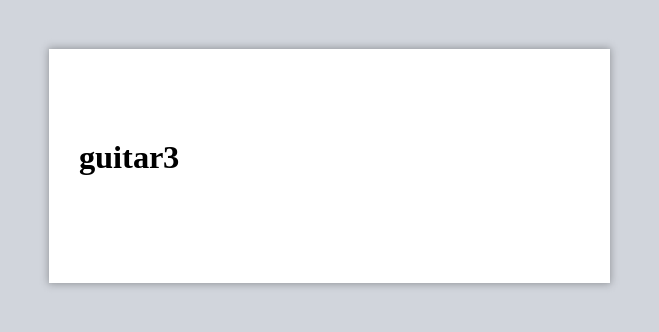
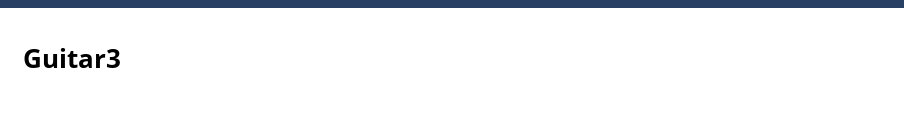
- guitar3
+ Guitar3

